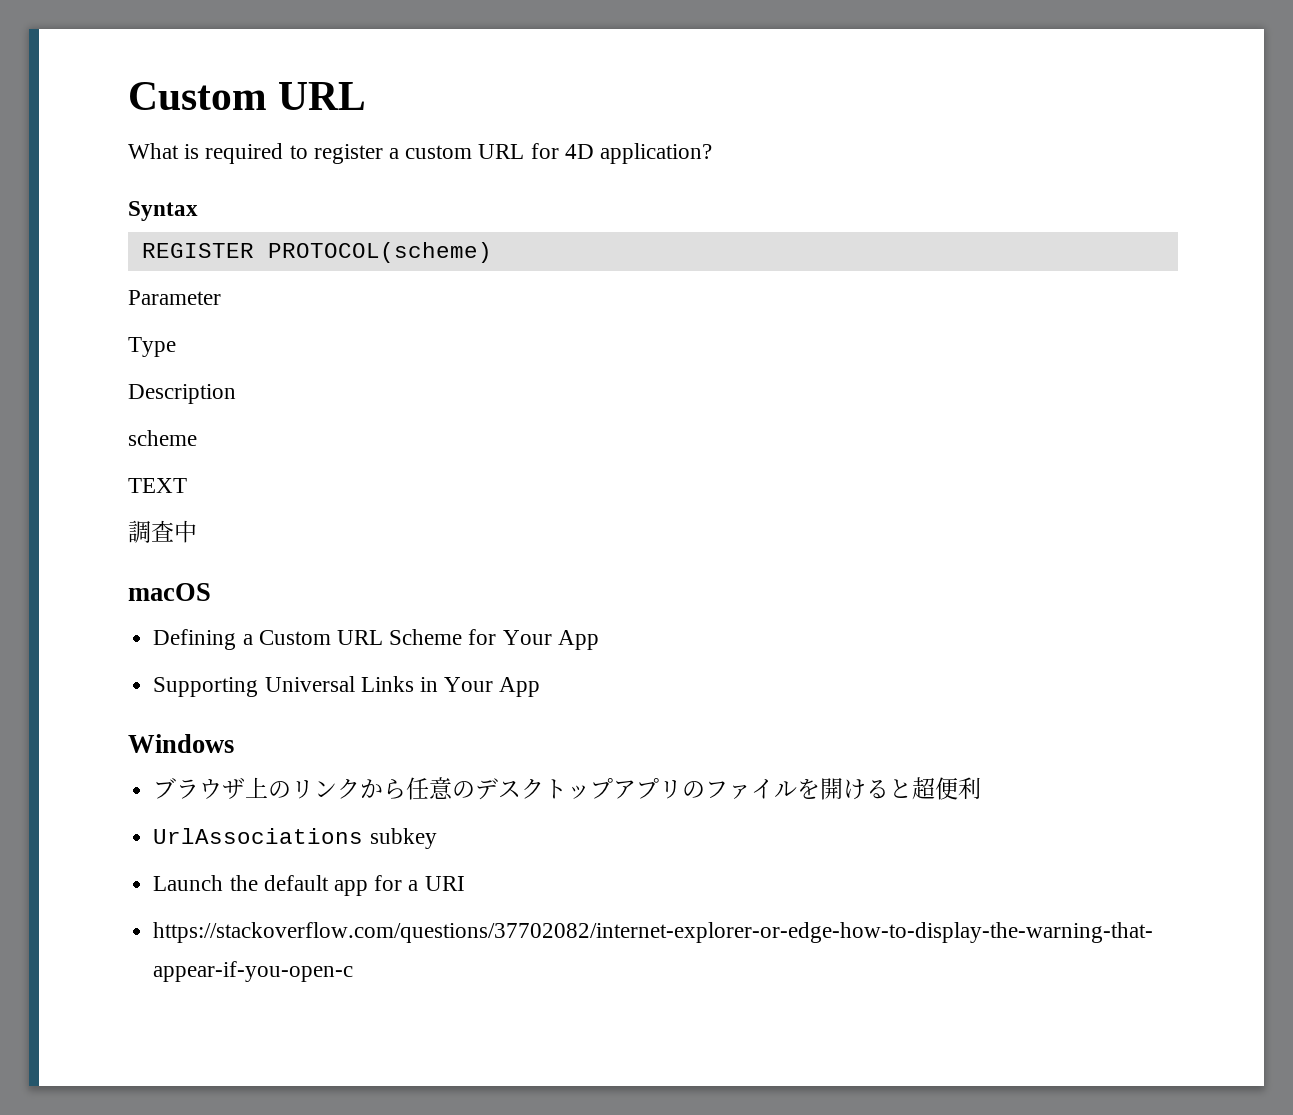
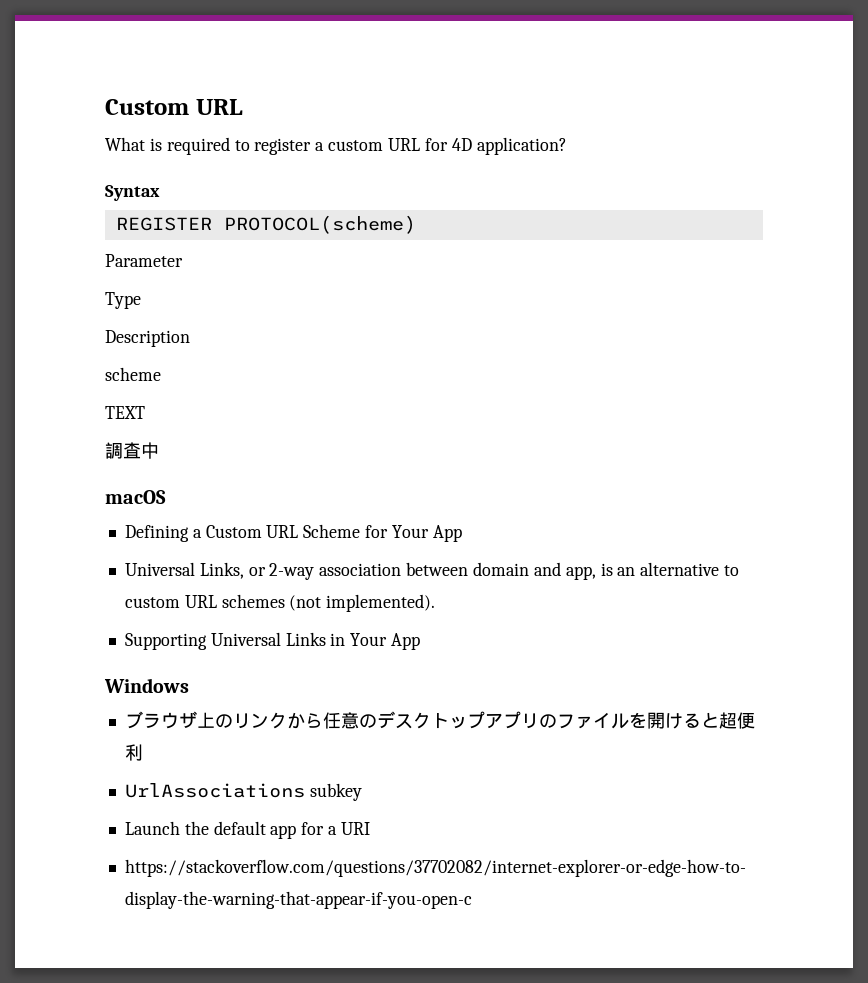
+ Universal Links, or 2-way association between domain and app, is an alternative to custom URL schemes (not implemented).

